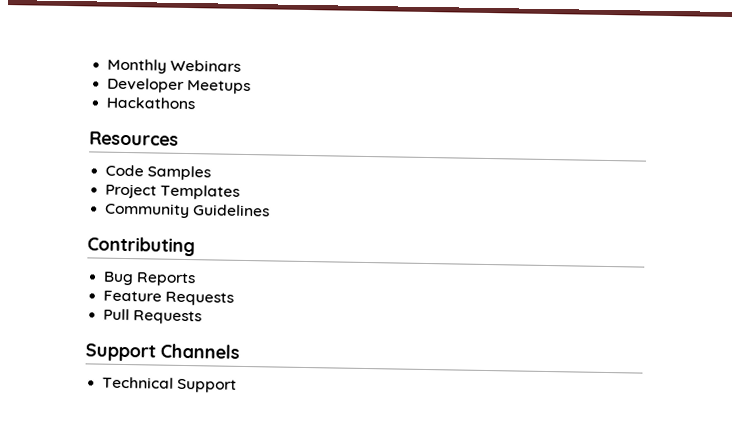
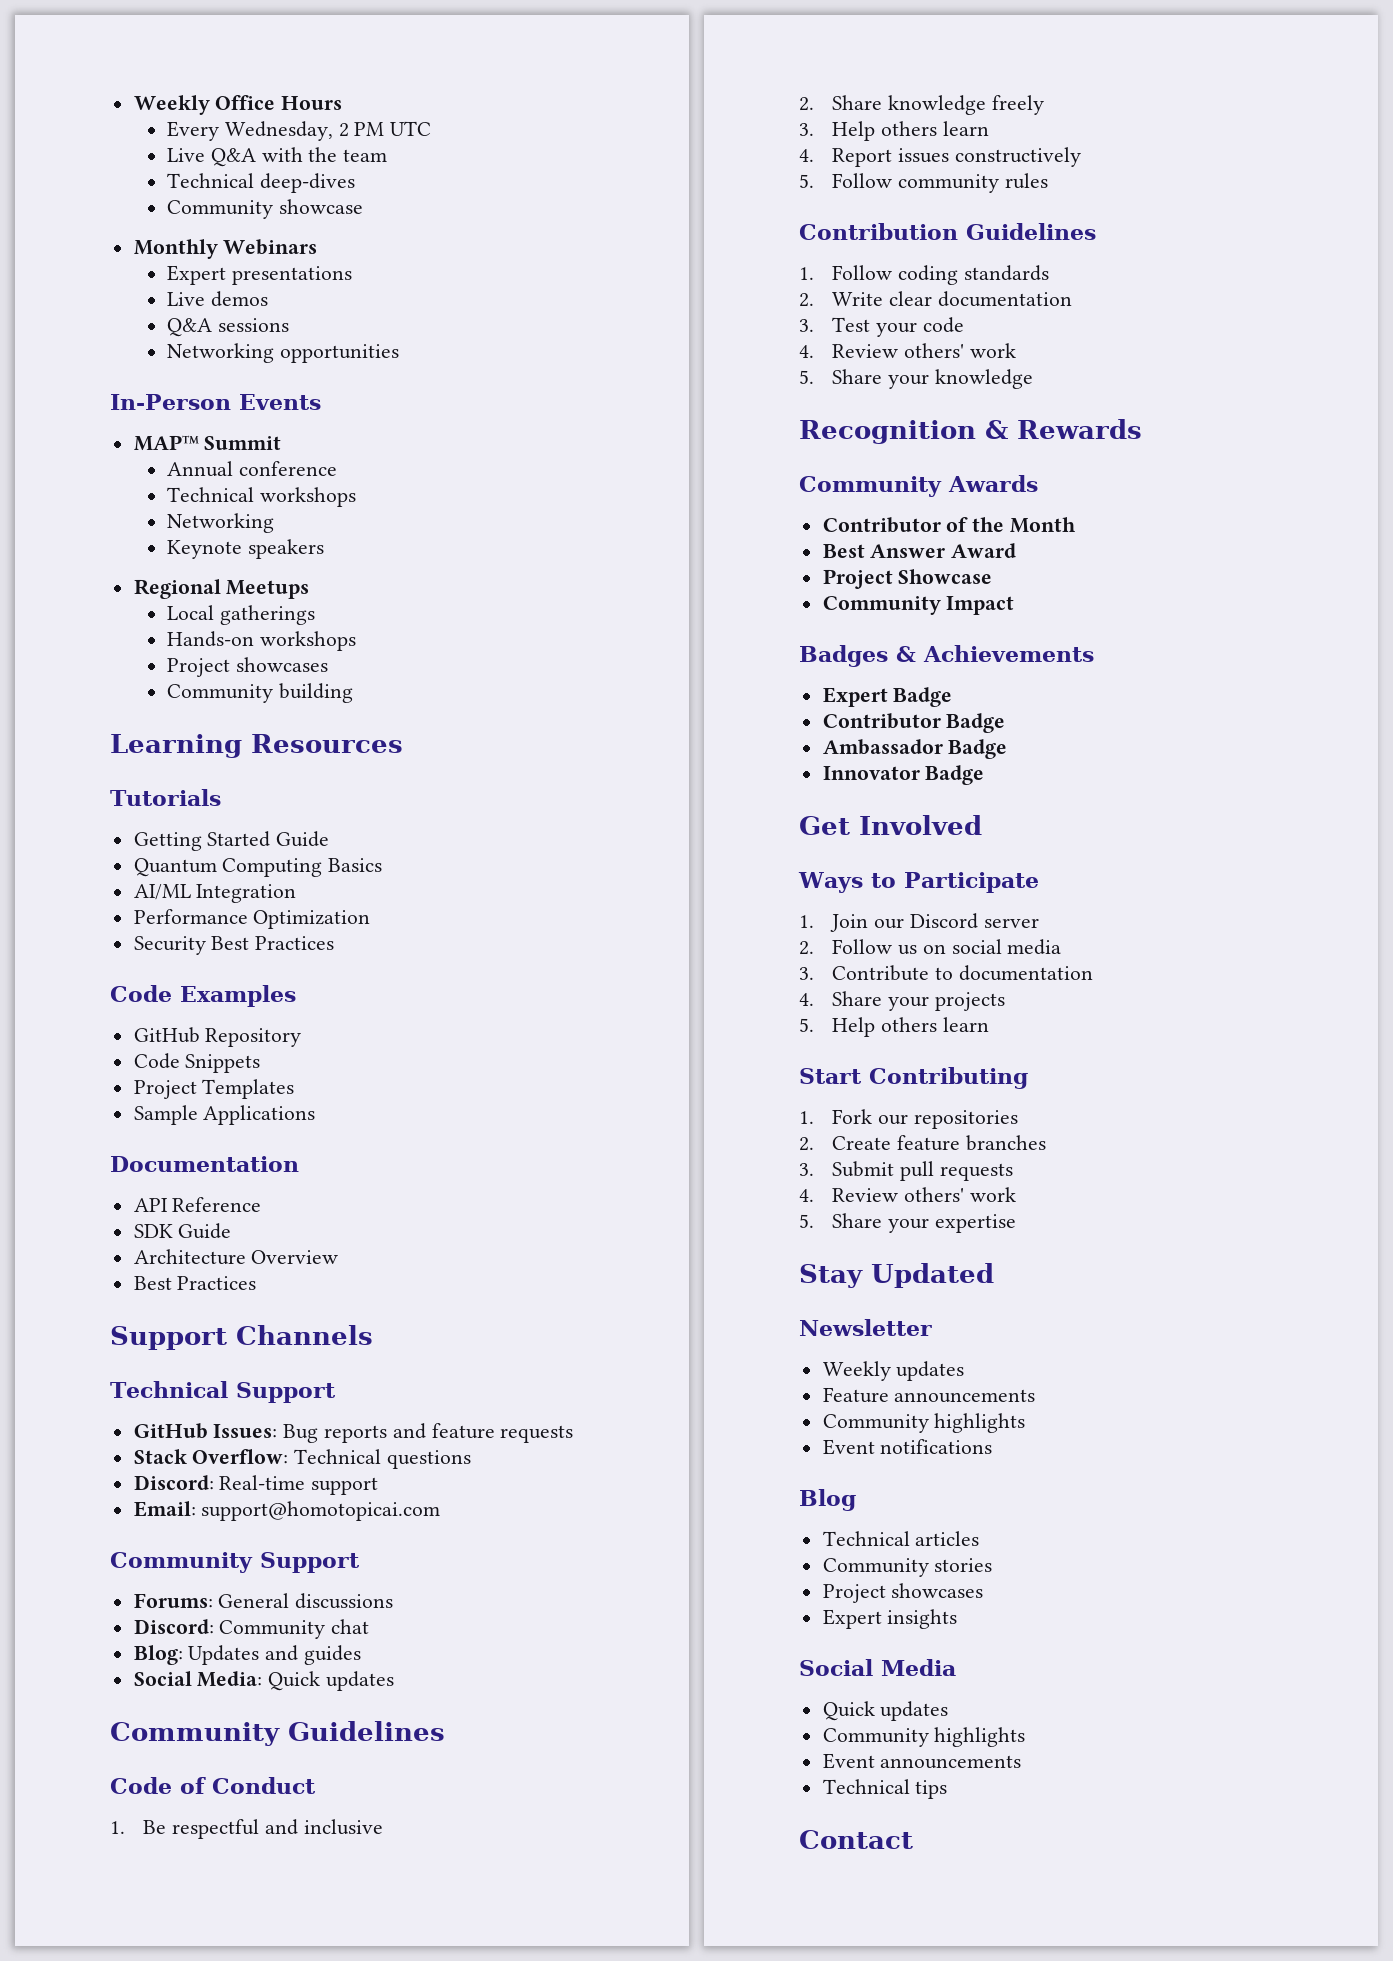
+ Weekly Office Hours
+ Every Wednesday, 2 PM UTC
+ Live Q&A with the team
+ Technical deep-dives
+ Community showcase
  Monthly Webinars
- Developer Meetups
- Hackathons
- Resources
- Code Samples
+ Expert presentations
+ Live demos
+ Q&A sessions
+ Networking opportunities
+ In-Person Events
+ MAP™ Summit
+ Annual conference
+ Technical workshops
+ Networking
+ Keynote speakers
+ Regional Meetups
+ Local gatherings
+ Hands-on workshops
+ Project showcases
+ Community building
+ Learning Resources
+ Tutorials
+ Getting Started Guide
+ Quantum Computing Basics
+ AI/ML Integration
+ Performance Optimization
+ Security Best Practices
+ Code Examples
+ GitHub Repository
+ Code Snippets
  Project Templates
- Community Guidelines
- Contributing
- Bug Reports
- Feature Requests
- Pull Requests
+ Sample Applications
+ Documentation
+ API Reference
+ SDK Guide
+ Architecture Overview
+ Best Practices
  Support Channels
  Technical Support
+ GitHub Issues: Bug reports and feature requests
+ Stack Overflow: Technical questions
+ Discord: Real-time support
+ Email: support@homotopicai.com
+ Community Support
+ Forums: General discussions
+ Discord: Community chat
+ Blog: Updates and guides
+ Social Media: Quick updates
+ Community Guidelines
+ Code of Conduct
+ 1. Be respectful and inclusive
+ 2. Share knowledge freely
+ 3. Help others learn
+ 4. Report issues constructively
+ 5. Follow community rules
+ Contribution Guidelines
+ 1. Follow coding standards
+ 2. Write clear documentation
+ 3. Test your code
+ 4. Review others' work
+ 5. Share your knowledge
+ Recognition & Rewards
+ Community Awards
+ Contributor of the Month
+ Best Answer Award
+ Project Showcase
+ Community Impact
+ Badges & Achievements
+ Expert Badge
+ Contributor Badge
+ Ambassador Badge
+ Innovator Badge
+ Get Involved
+ Ways to Participate
+ 1. Join our Discord server
+ 2. Follow us on social media
+ 3. Contribute to documentation
+ 4. Share your projects
+ 5. Help others learn
+ Start Contributing
+ 1. Fork our repositories
+ 2. Create feature branches
+ 3. Submit pull requests
+ 4. Review others' work
+ 5. Share your expertise
+ Stay Updated
+ Newsletter
+ Weekly updates
+ Feature announcements
+ Community highlights
+ Event notifications
+ Blog
+ Technical articles
+ Community stories
+ Project showcases
+ Expert insights
+ Social Media
+ Quick updates
+ Community highlights
+ Event announcements
+ Technical tips
+ Contact

